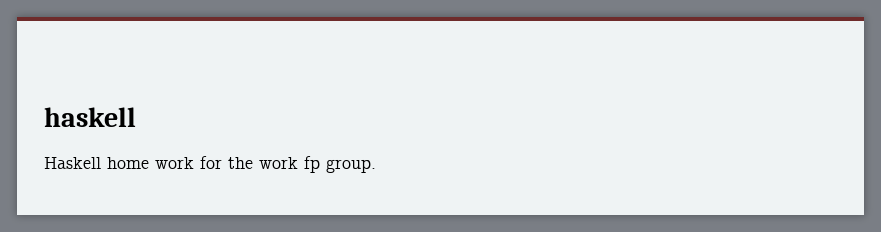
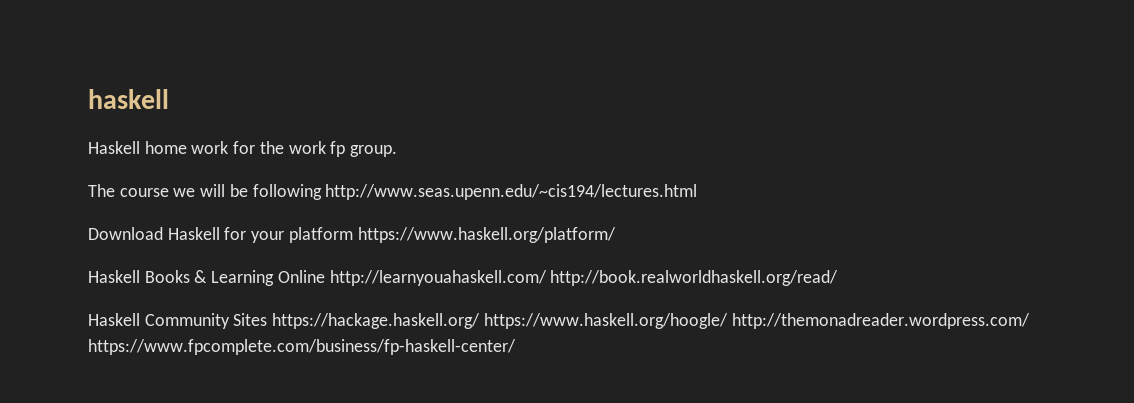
+ The course we will be following http://www.seas.upenn.edu/~cis194/lectures.html
+ Download Haskell for your platform https://www.haskell.org/platform/
+ Haskell Books & Learning Online http://learnyouahaskell.com/ http://book.realworldhaskell.org/read/
+ Haskell Community Sites https://hackage.haskell.org/ https://www.haskell.org/hoogle/ http://themonadreader.wordpress.com/ https://www.fpcomplete.com/business/fp-haskell-center/

